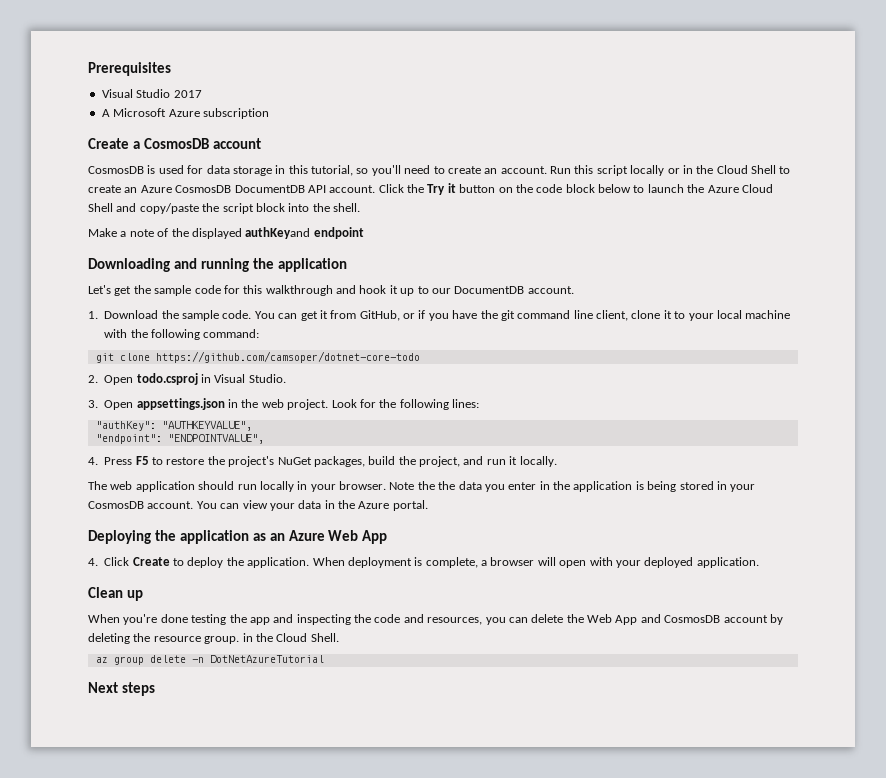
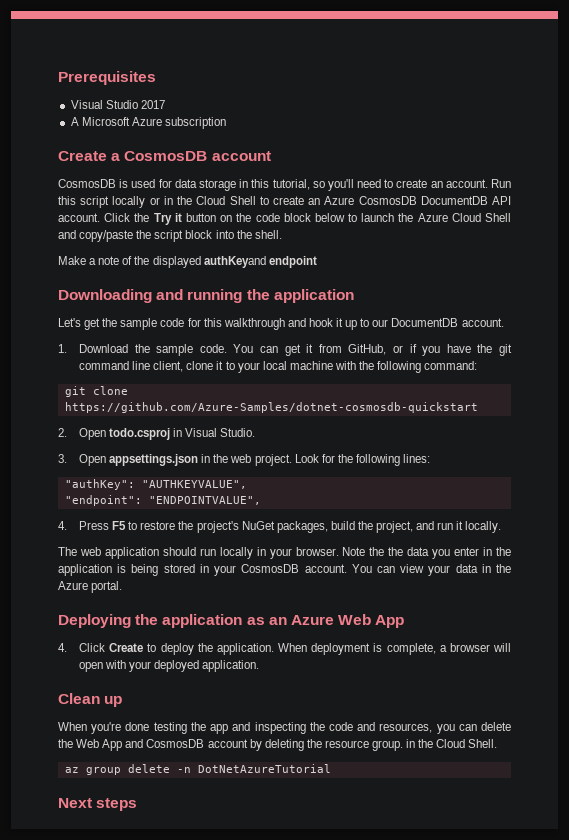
- git clone https://github.com/camsoper/dotnet-core-todo
+ git clone https://github.com/Azure-Samples/dotnet-cosmosdb-quickstart

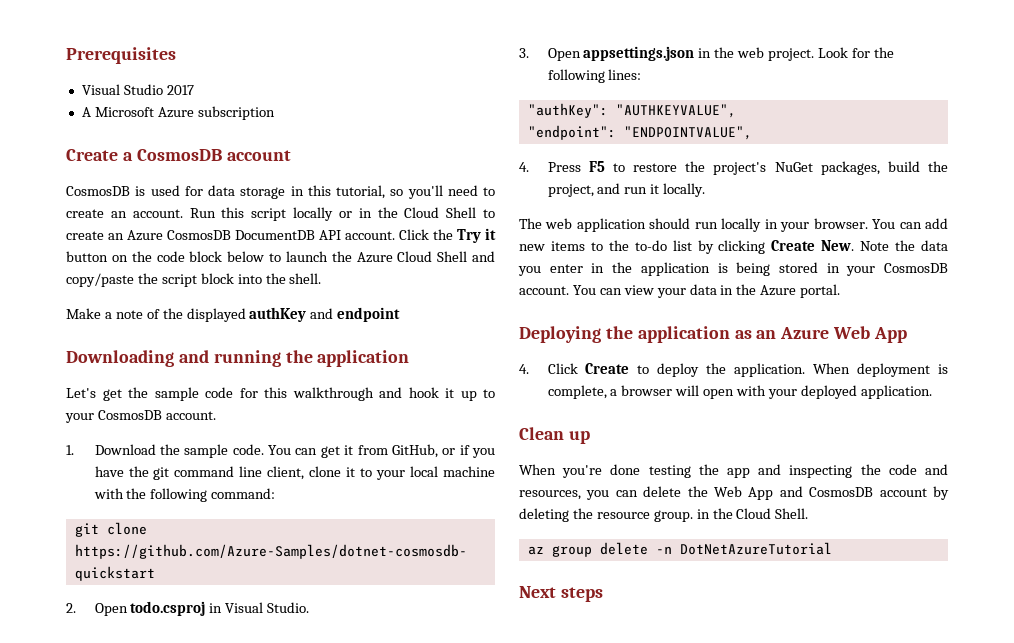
- Make a note of the displayed authKeyand endpoint
+ Make a note of the displayed authKey and endpoint
- Let's get the sample code for this walkthrough and hook it up to our DocumentDB account.
+ Let's get the sample code for this walkthrough and hook it up to your CosmosDB account.
- Note the the data you enter in the application is being stored in your CosmosDB account.
+ You can add new items to the to-do list by clicking Create New. Note the data you enter in the application is being stored in your CosmosDB account.

